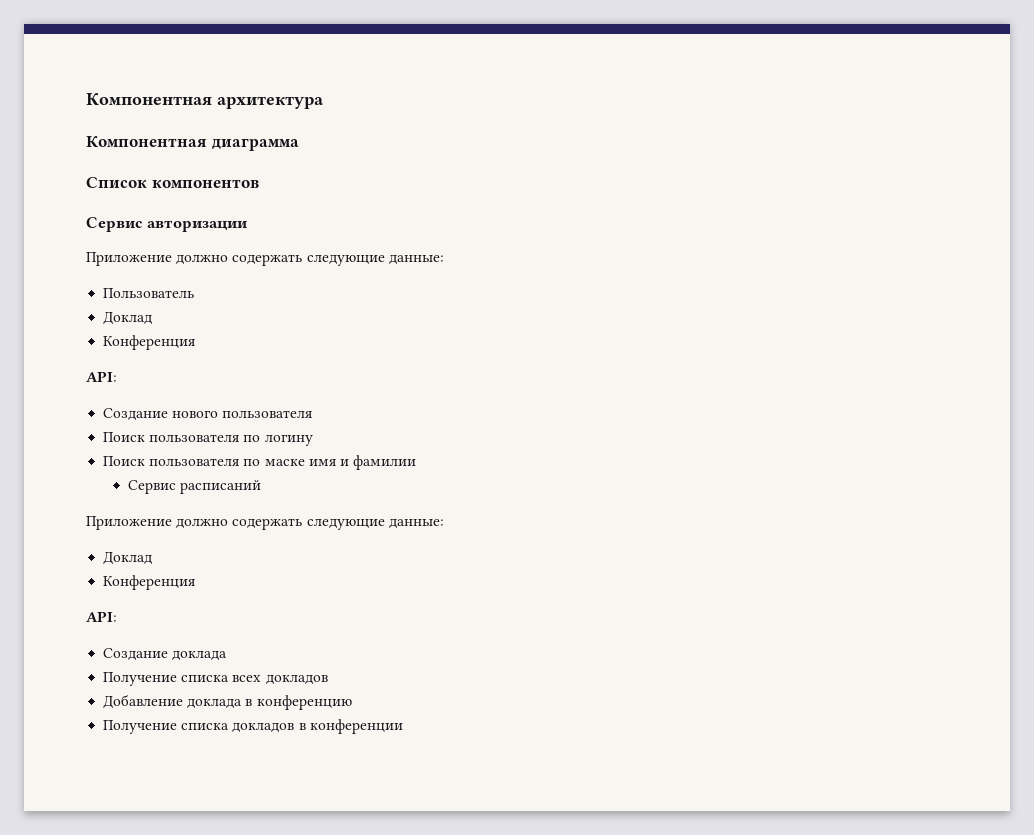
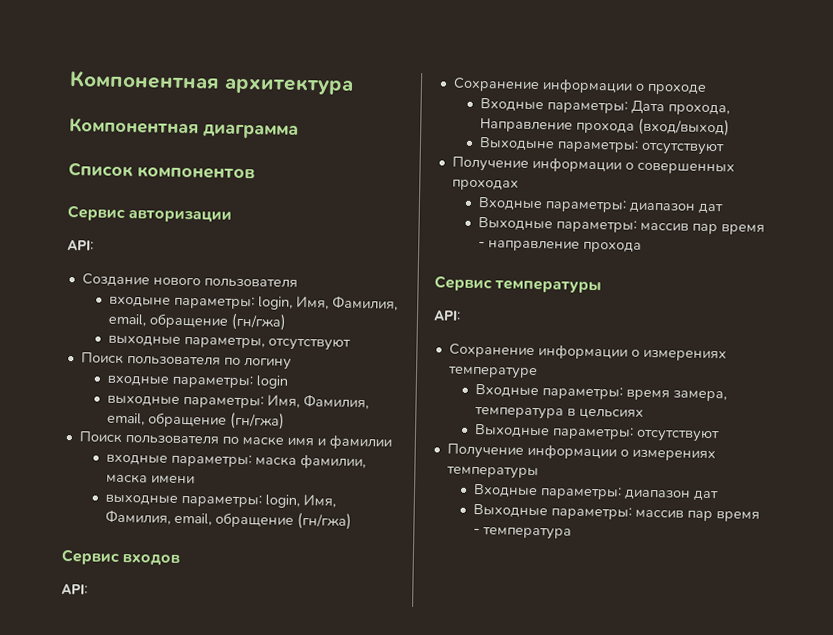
  Сервис авторизации
- Приложение должно содержать следующие данные:
- Пользователь
- Доклад
- Конференция
  API:
  Создание нового пользователя
+ входыне параметры: login, Имя, Фамилия, email, обращение (гн/гжа)
+ выходные параметры, отсутствуют
  Поиск пользователя по логину
+ входные параметры: login
+ выходные параметры: Имя, Фамилия, email, обращение (гн/гжа)
- Сервис расписаний
- Приложение должно содержать следующие данные:
- Доклад
- Конференция
+ входные параметры: маска фамилии, маска имени
+ выходные параметры: login, Имя, Фамилия, email, обращение (гн/гжа)
+ Сервис входов
  API:
- Создание доклада
- Получение списка всех докладов
- Добавление доклада в конференцию
- Получение списка докладов в конференции
+ Сохранение информации о проходе
+ Входные параметры: Дата прохода, Направление прохода (вход/выход)
+ Выходыне параметры: отсутствуют
+ Получение информации о совершенных проходах
+ Входные параметры: диапазон дат
+ Выходные параметры: массив пар время - направление прохода
+ Сервис температуры
+ API:
+ Сохранение информации о измерениях температуре
+ Входные параметры: время замера, температура в цельсиях
+ Выходные параметры: отсутствуют
+ Получение информации о измерениях температуры
+ Входные параметры: диапазон дат
+ Выходные параметры: массив пар время - температура

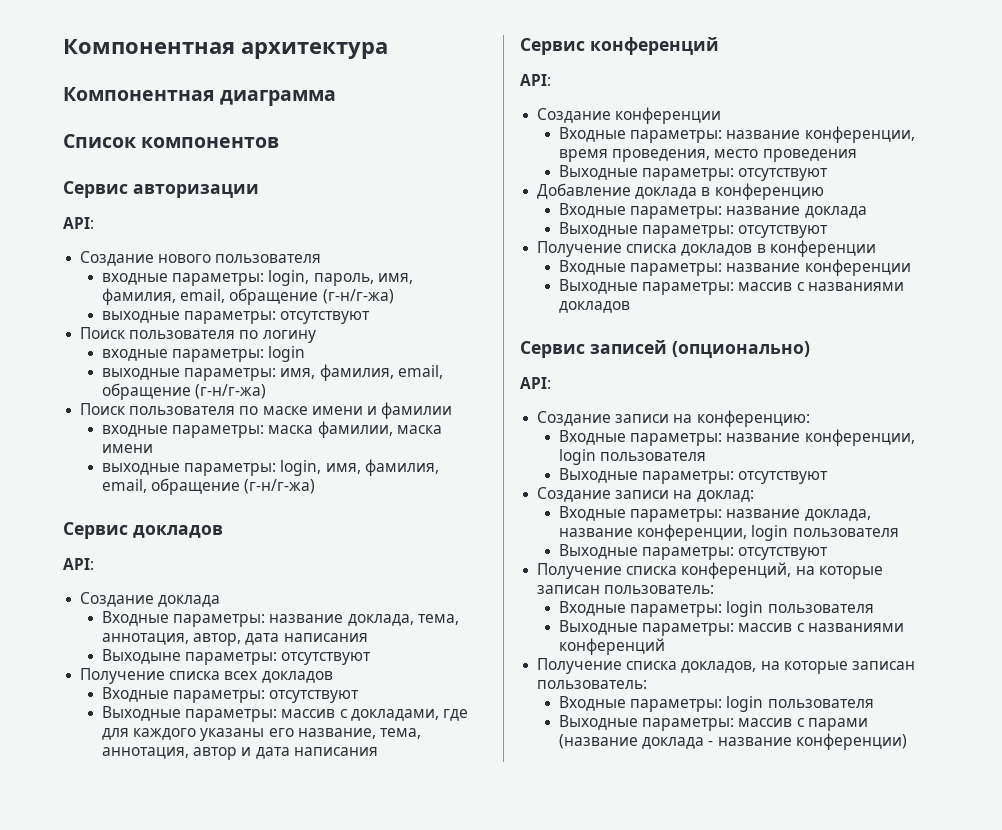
- входыне параметры: login, Имя, Фамилия, email, обращение (гн/гжа)
- выходные параметры, отсутствуют
+ входные параметры: login, пароль, имя, фамилия, email, обращение (г-н/г-жа)
+ выходные параметры: отсутствуют
- выходные параметры: Имя, Фамилия, email, обращение (гн/гжа)
+ выходные параметры: имя, фамилия, email, обращение (г-н/г-жа)
- Поиск пользователя по маске имя и фамилии
+ Поиск пользователя по маске имени и фамилии
- выходные параметры: login, Имя, Фамилия, email, обращение (гн/гжа)
- Сервис входов
+ выходные параметры: login, имя, фамилия, email, обращение (г-н/г-жа)
+ Сервис докладов
  API:
- Сохранение информации о проходе
- Входные параметры: Дата прохода, Направление прохода (вход/выход)
+ Создание доклада
+ Входные параметры: название доклада, тема, аннотация, автор, дата написания
- Получение информации о совершенных проходах
- Входные параметры: диапазон дат
- Выходные параметры: массив пар время - направление прохода
- Сервис температуры
+ Получение списка всех докладов
+ Входные параметры: отсутствуют
+ Выходные параметры: массив с докладами, где для каждого указаны его название, тема, аннотация, автор и дата написания
+ Сервис конференций
  API:
- Сохранение информации о измерениях температуре
- Входные параметры: время замера, температура в цельсиях
+ Создание конференции
+ Входные параметры: название конференции, время проведения, место проведения
  Выходные параметры: отсутствуют
- Получение информации о измерениях температуры
- Входные параметры: диапазон дат
- Выходные параметры: массив пар время - температура
+ Добавление доклада в конференцию
+ Входные параметры: название доклада
+ Выходные параметры: отсутствуют
+ Получение списка докладов в конференции
+ Входные параметры: название конференции
+ Выходные параметры: массив с названиями докладов
+ Сервис записей (опционально)
+ API:
+ Создание записи на конференцию:
+ Входные параметры: название конференции, login пользователя
+ Выходные параметры: отсутствуют
+ Создание записи на доклад:
+ Входные параметры: название доклада, название конференции, login пользователя
+ Выходные параметры: отсутствуют
+ Получение списка конференций, на которые записан пользователь:
+ Входные параметры: login пользователя
+ Выходные параметры: массив с названиями конференций
+ Получение списка докладов, на которые записан пользователь:
+ Входные параметры: login пользователя
+ Выходные параметры: массив с парами (название доклада - название конференции)

